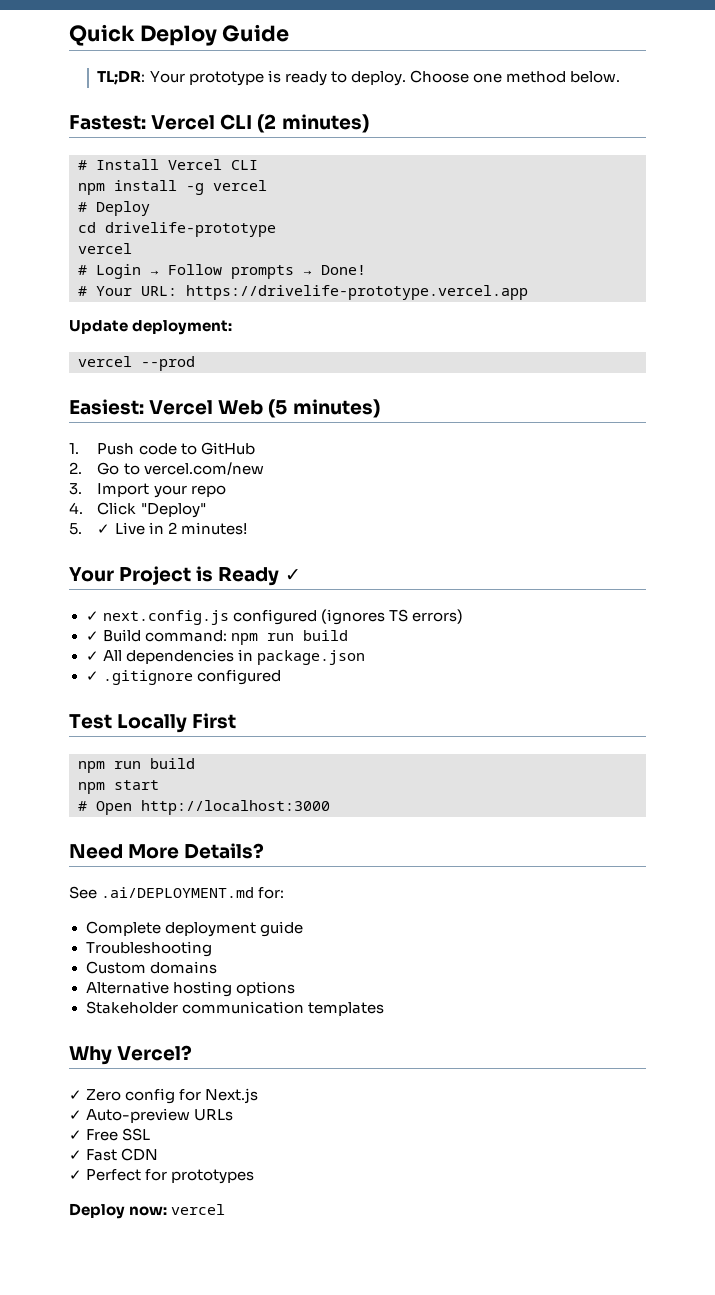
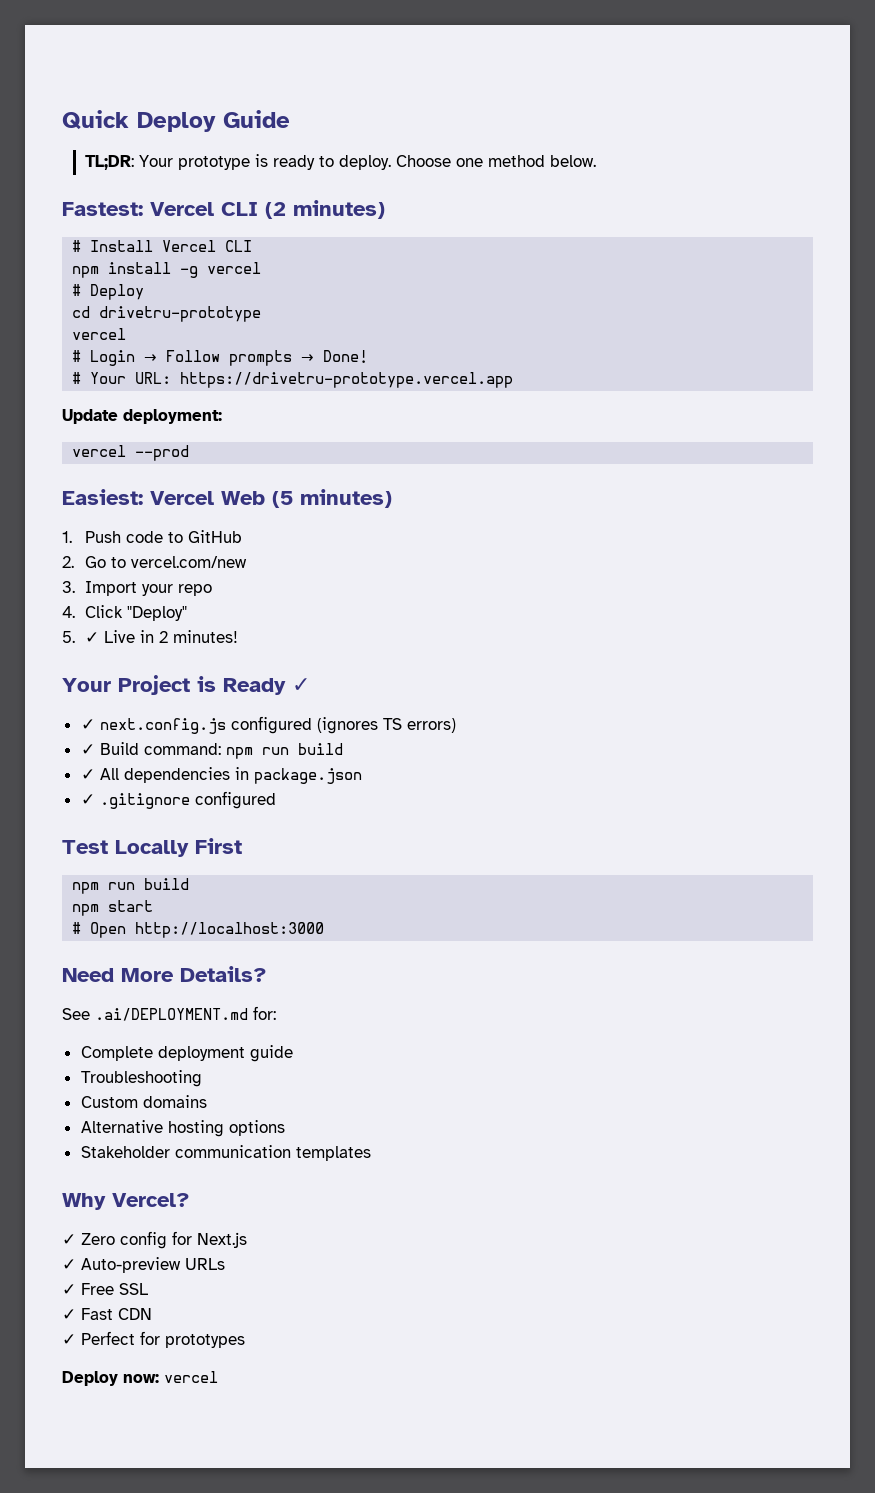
- cd drivelife-prototype
+ cd drivetru-prototype
- # Your URL: https://drivelife-prototype.vercel.app
+ # Your URL: https://drivetru-prototype.vercel.app

